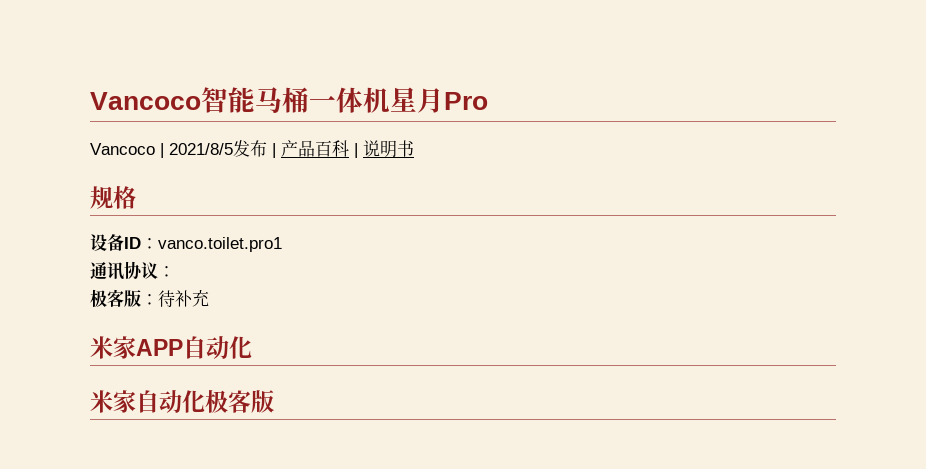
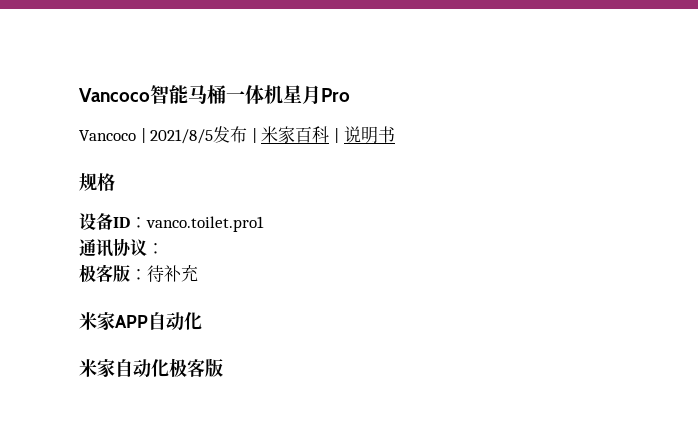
- Vancoco | 2021/8/5发布 | 产品百科 | 说明书
+ Vancoco | 2021/8/5发布 | 米家百科 | 说明书

